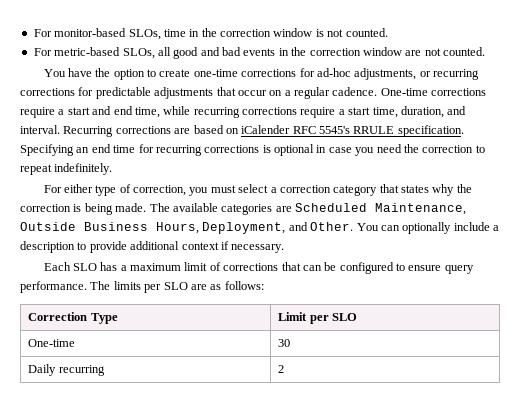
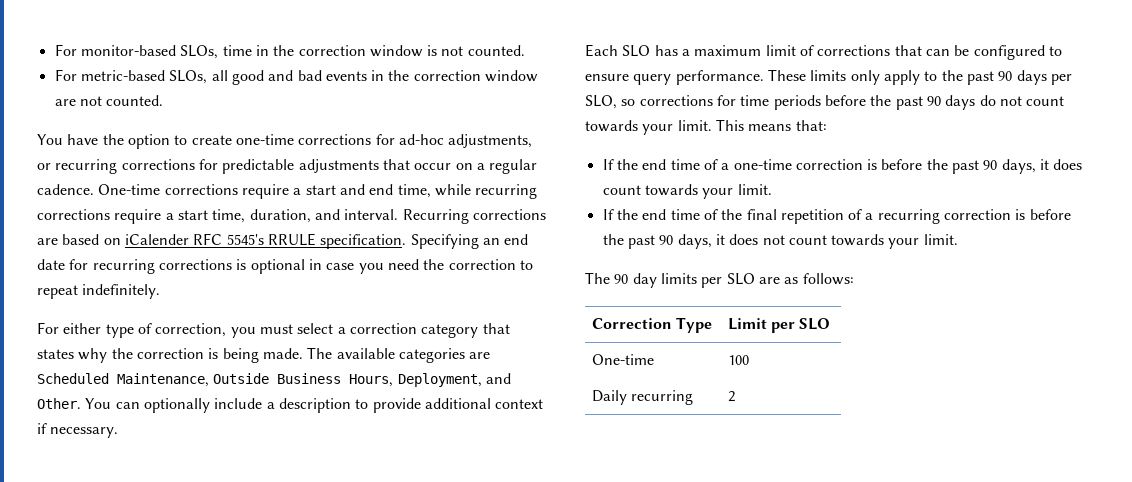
- Specifying an end time for recurring corrections is optional in case you need the correction to repeat indefinitely.
+ Specifying an end date for recurring corrections is optional in case you need the correction to repeat indefinitely.
- The limits per SLO are as follows:
+ These limits only apply to the past 90 days per SLO, so corrections for time periods before the past 90 days do not count towards your limit. This means that:
+ If the end time of a one-time correction is before the past 90 days, it does count towards your limit.
+ If the end time of the final repetition of a recurring correction is before the past 90 days, it does not count towards your limit.
+ The 90 day limits per SLO are as follows:
- One-time | 30
+ One-time | 100

